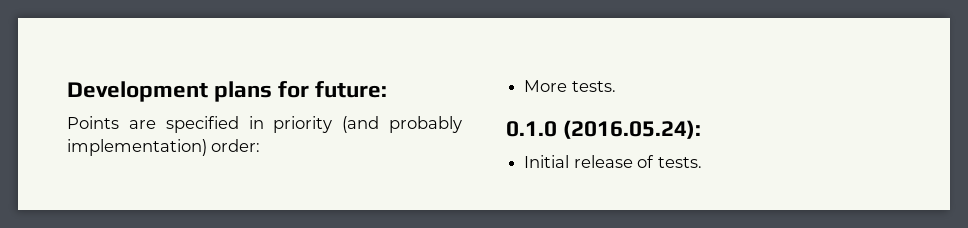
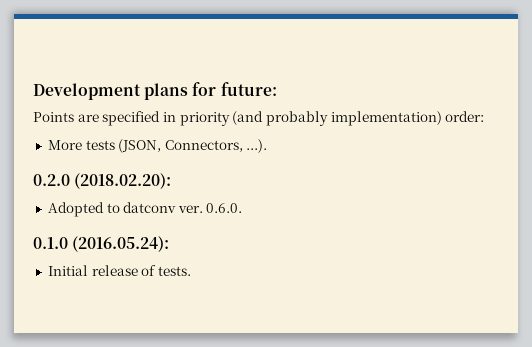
- More tests.
+ More tests (JSON, Connectors, ...).
+ 0.2.0 (2018.02.20):
+ Adopted to datconv ver. 0.6.0.

